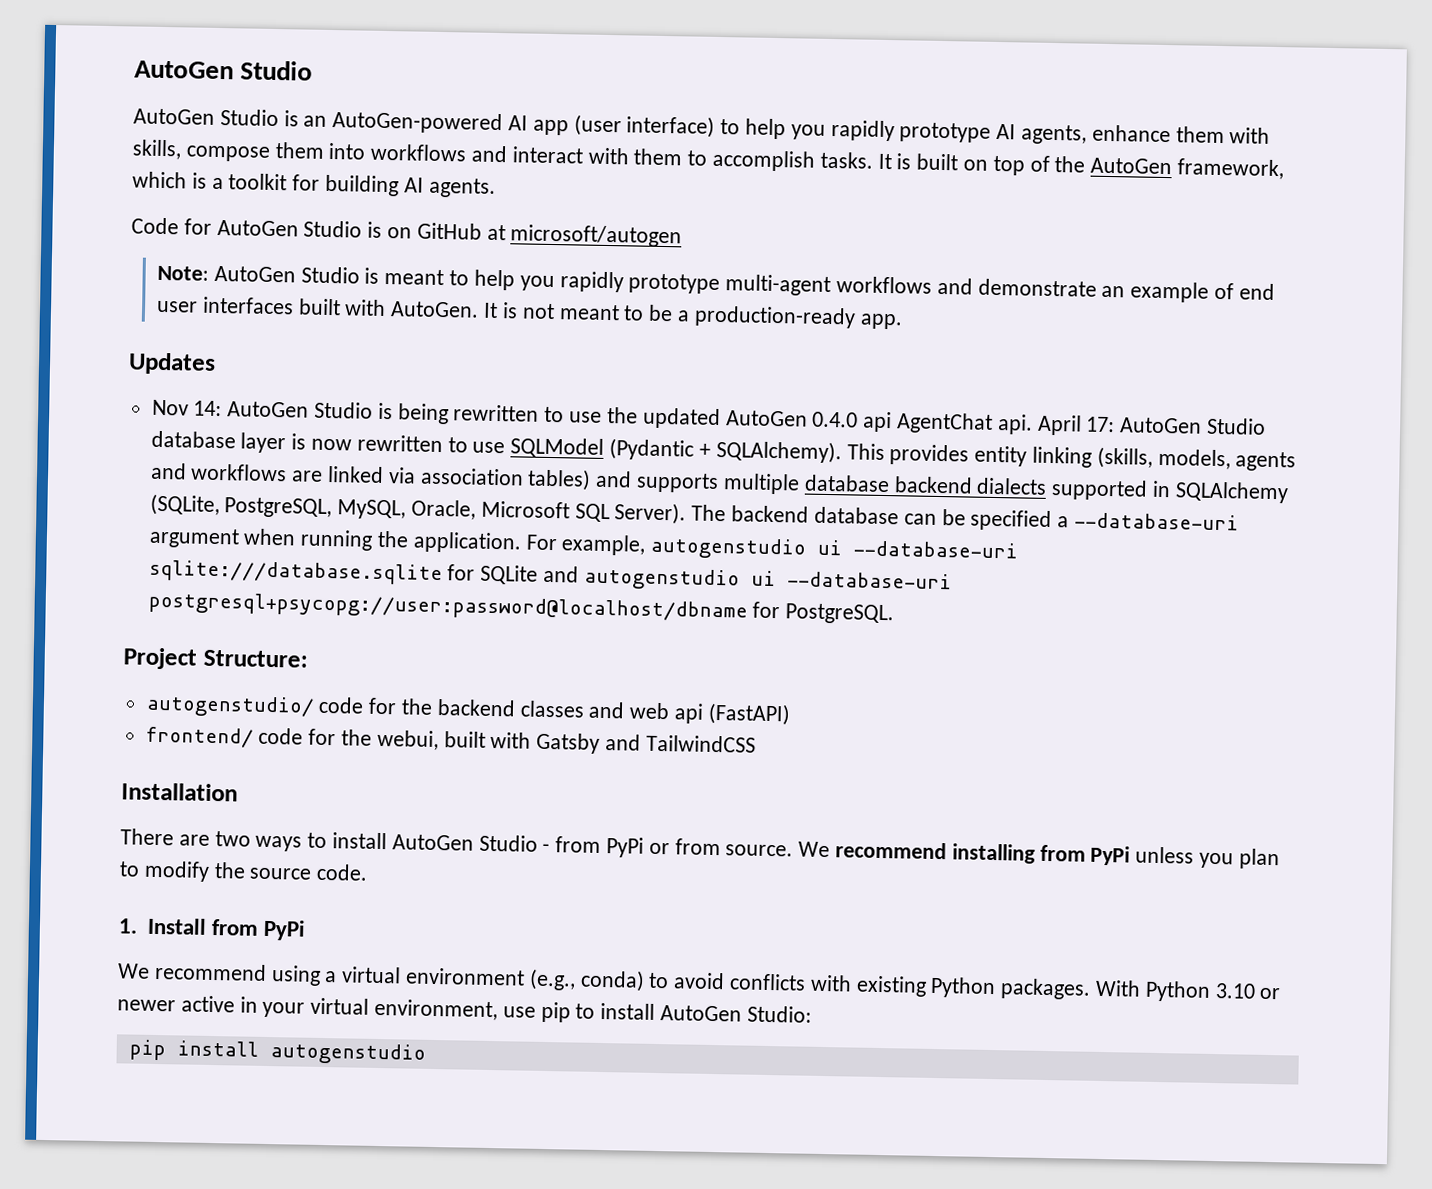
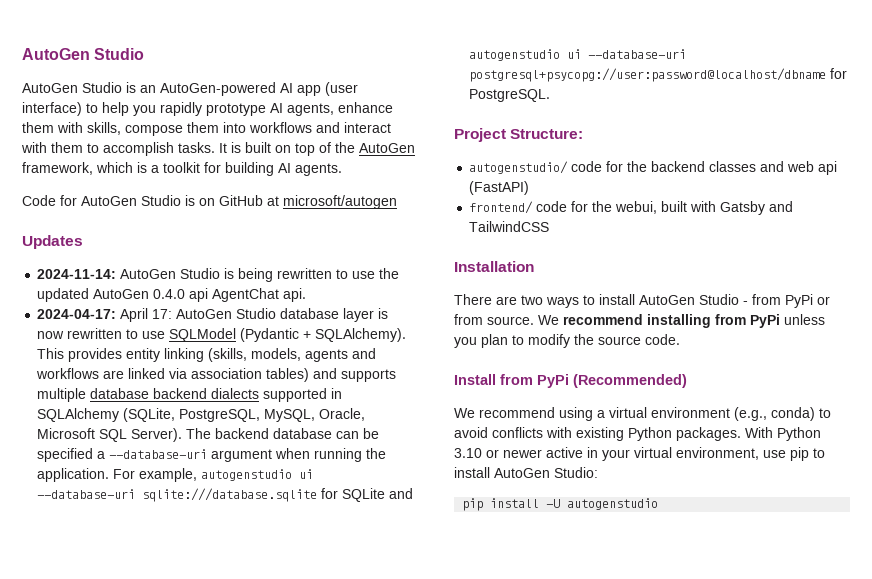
- Note: AutoGen Studio is meant to help you rapidly prototype multi-agent workflows and demonstrate an example of end user interfaces built with AutoGen. It is not meant to be a production-ready app.
- Nov 14: AutoGen Studio is being rewritten to use the updated AutoGen 0.4.0 api AgentChat api. April 17: AutoGen Studio database layer is now rewritten to use SQLModel (Pydantic + SQLAlchemy).
+ 2024-11-14: AutoGen Studio is being rewritten to use the updated AutoGen 0.4.0 api AgentChat api.
+ 2024-04-17: April 17: AutoGen Studio database layer is now rewritten to use SQLModel (Pydantic + SQLAlchemy).
- 1. Install from PyPi
+ Install from PyPi (Recommended)
- pip install autogenstudio
+ pip install -U autogenstudio

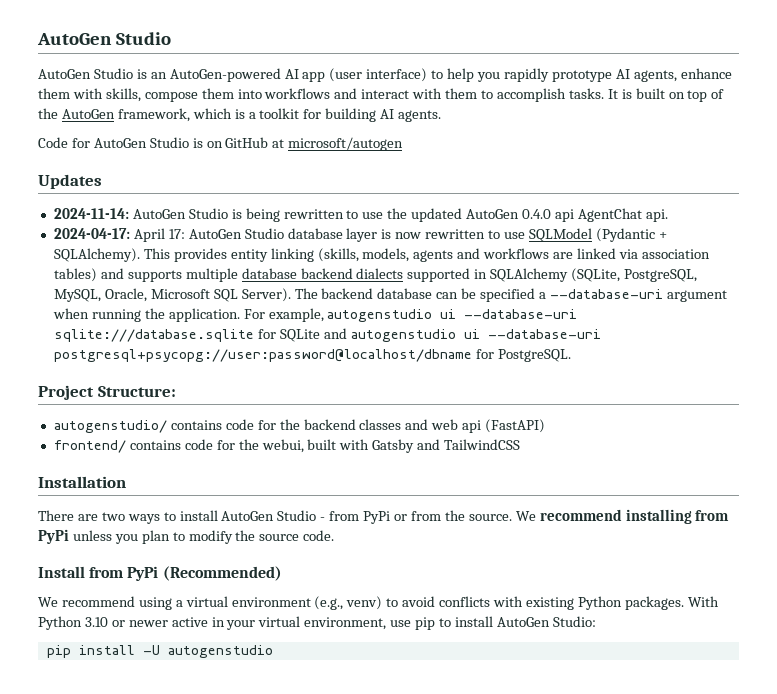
- autogenstudio/ code for the backend classes and web api (FastAPI)
+ autogenstudio/ contains code for the backend classes and web api (FastAPI)
- frontend/ code for the webui, built with Gatsby and TailwindCSS
+ frontend/ contains code for the webui, built with Gatsby and TailwindCSS
- There are two ways to install AutoGen Studio - from PyPi or from source.
+ There are two ways to install AutoGen Studio - from PyPi or from the source.
- We recommend using a virtual environment (e.g., conda) to avoid conflicts with existing Python packages.
+ We recommend using a virtual environment (e.g., venv) to avoid conflicts with existing Python packages.

